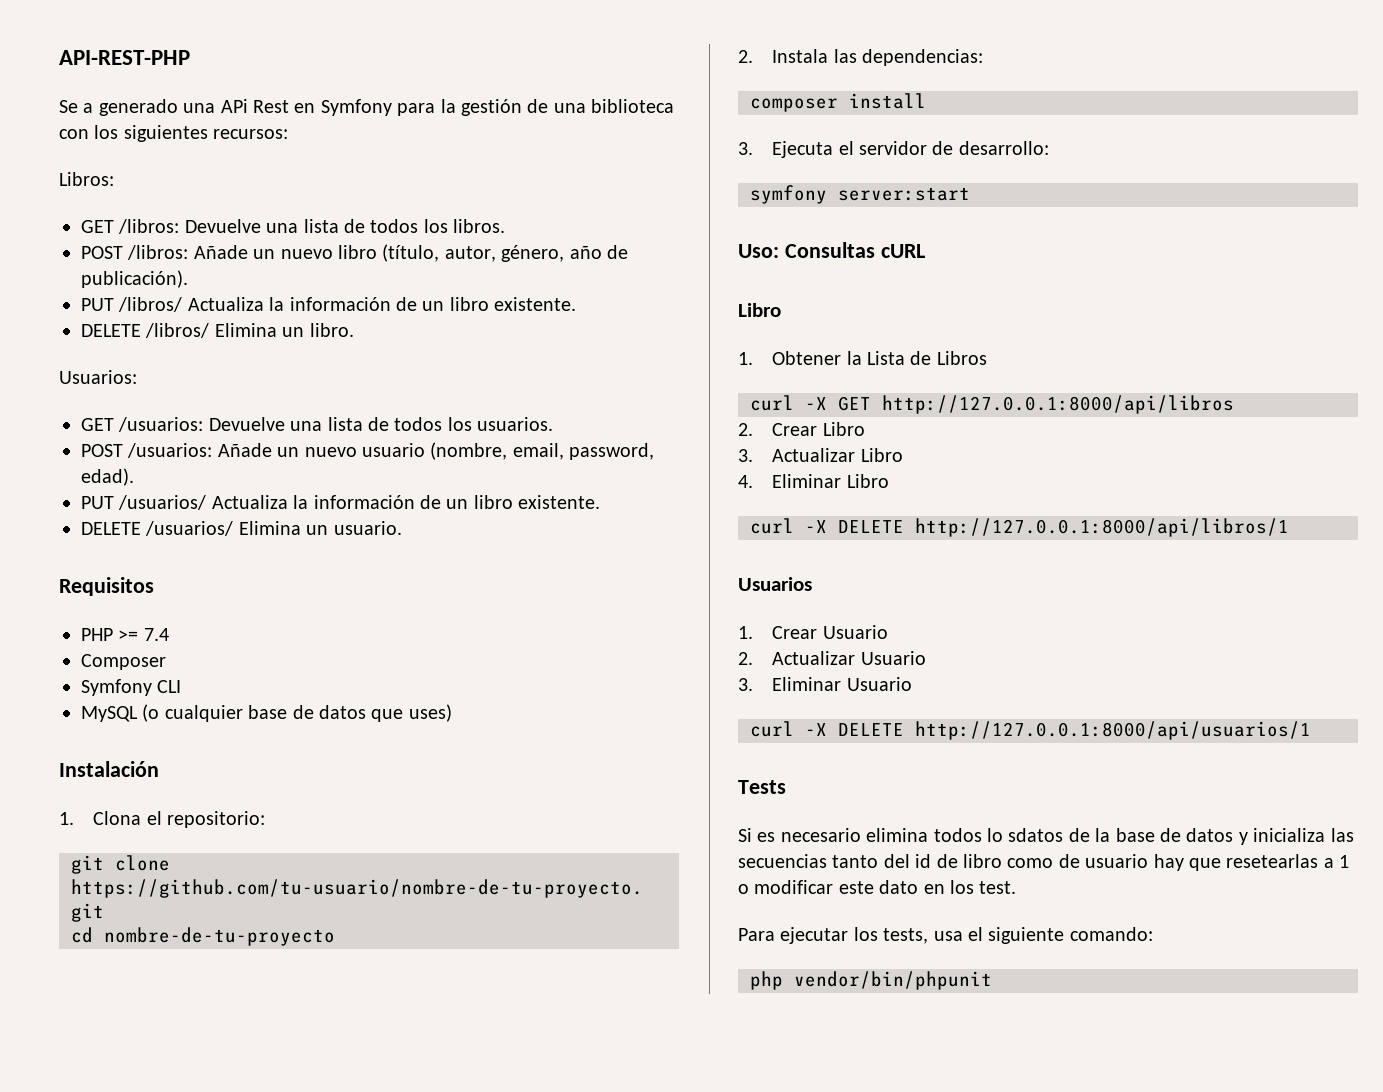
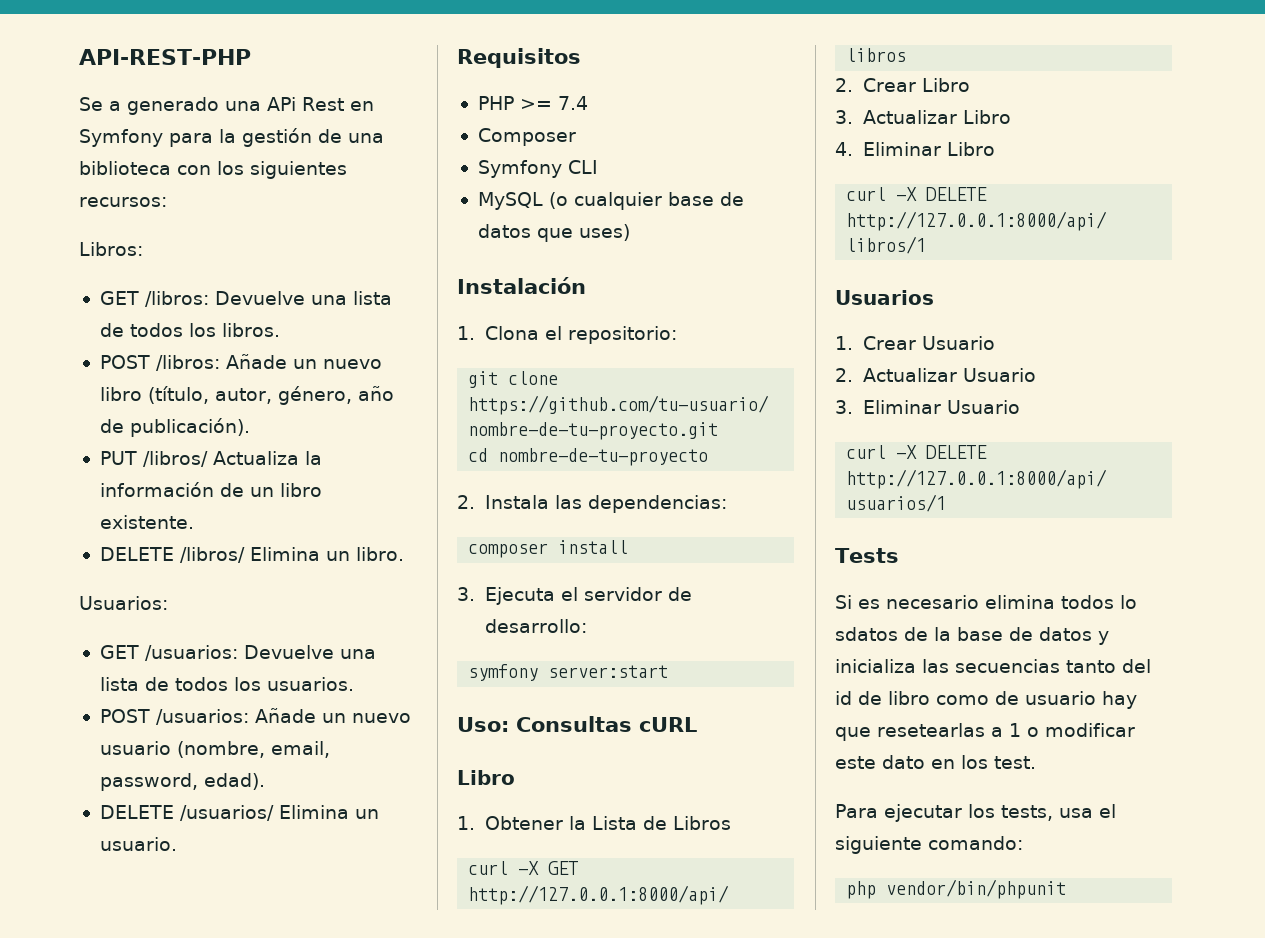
- PUT /usuarios/ Actualiza la información de un libro existente.

